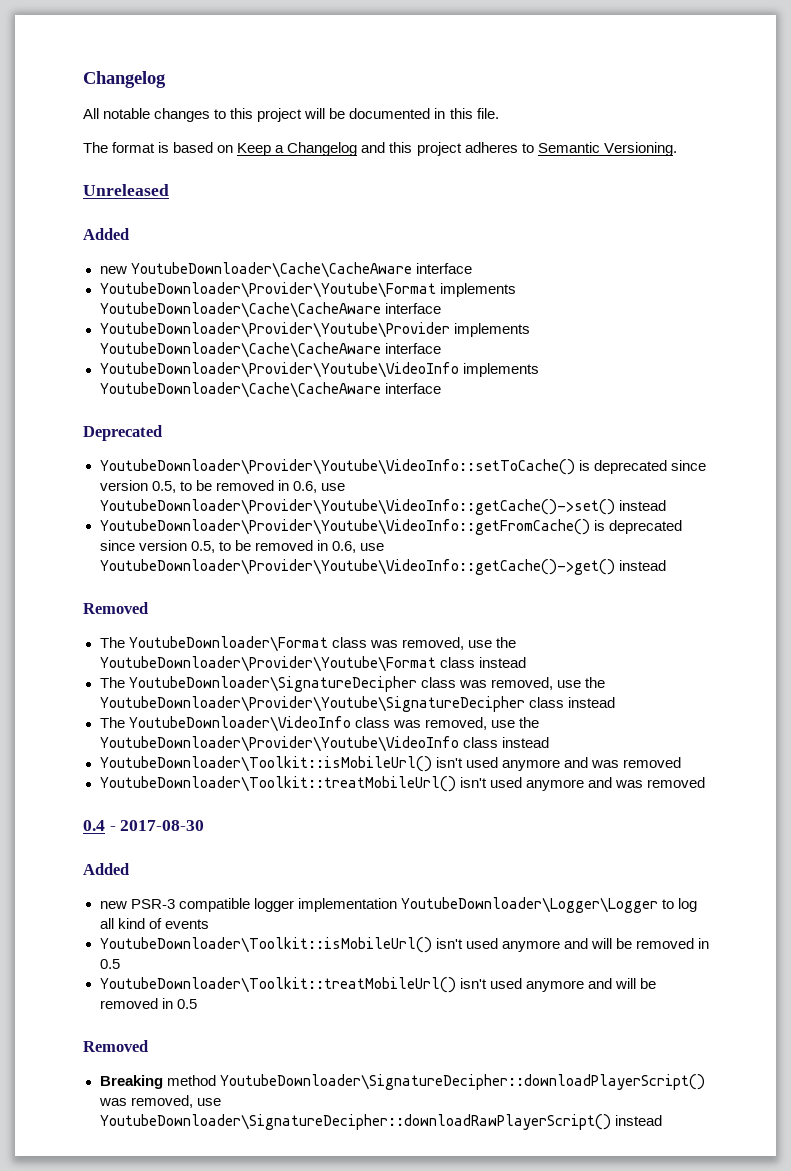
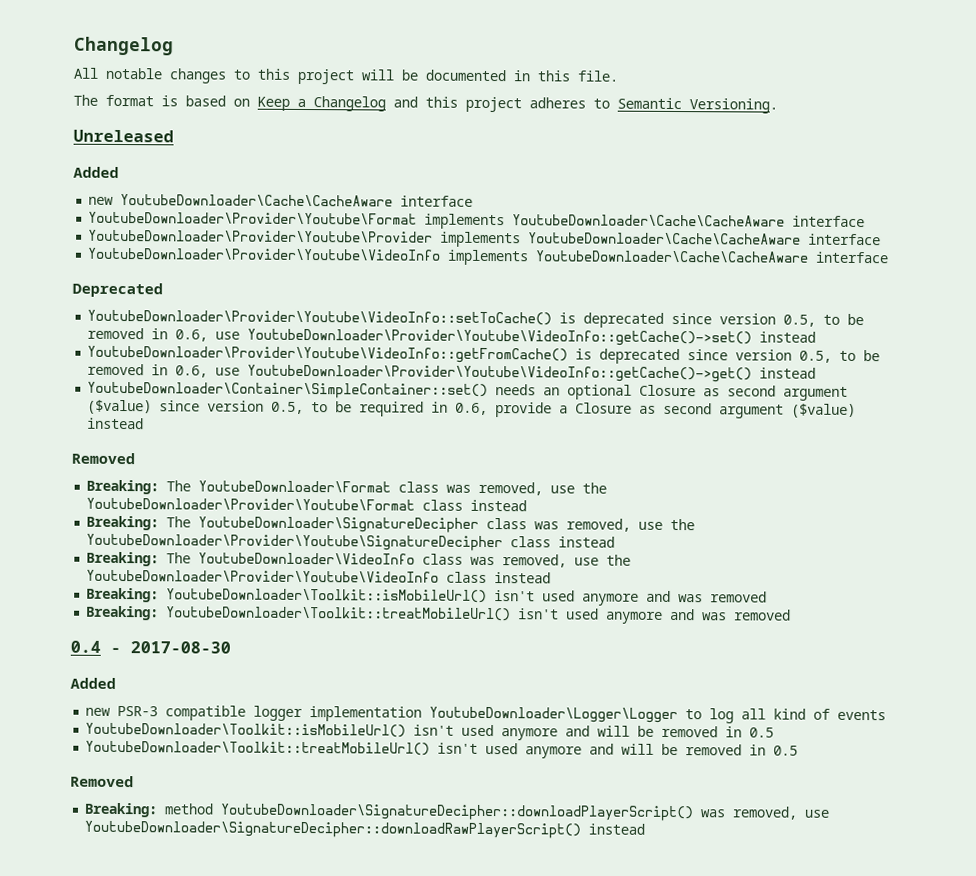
  YoutubeDownloader\Provider\Youtube\VideoInfo::getFromCache() is deprecated since version 0.5, to be removed in 0.6, use YoutubeDownloader\Provider\Youtube\VideoInfo::getCache()->get() instead
+ YoutubeDownloader\Container\SimpleContainer::set() needs an optional Closure as second argument ($value) since version 0.5, to be required in 0.6, provide a Closure as second argument ($value) instead
  Removed
- The YoutubeDownloader\Format class was removed, use the YoutubeDownloader\Provider\Youtube\Format class instead
+ Breaking: The YoutubeDownloader\Format class was removed, use the YoutubeDownloader\Provider\Youtube\Format class instead
- The YoutubeDownloader\SignatureDecipher class was removed, use the YoutubeDownloader\Provider\Youtube\SignatureDecipher class instead
+ Breaking: The YoutubeDownloader\SignatureDecipher class was removed, use the YoutubeDownloader\Provider\Youtube\SignatureDecipher class instead
- The YoutubeDownloader\VideoInfo class was removed, use the YoutubeDownloader\Provider\Youtube\VideoInfo class instead
+ Breaking: The YoutubeDownloader\VideoInfo class was removed, use the YoutubeDownloader\Provider\Youtube\VideoInfo class instead
- YoutubeDownloader\Toolkit::isMobileUrl() isn't used anymore and was removed
+ Breaking: YoutubeDownloader\Toolkit::isMobileUrl() isn't used anymore and was removed
- YoutubeDownloader\Toolkit::treatMobileUrl() isn't used anymore and was removed
+ Breaking: YoutubeDownloader\Toolkit::treatMobileUrl() isn't used anymore and was removed
- Breaking method YoutubeDownloader\SignatureDecipher::downloadPlayerScript() was removed, use YoutubeDownloader\SignatureDecipher::downloadRawPlayerScript() instead
+ Breaking: method YoutubeDownloader\SignatureDecipher::downloadPlayerScript() was removed, use YoutubeDownloader\SignatureDecipher::downloadRawPlayerScript() instead

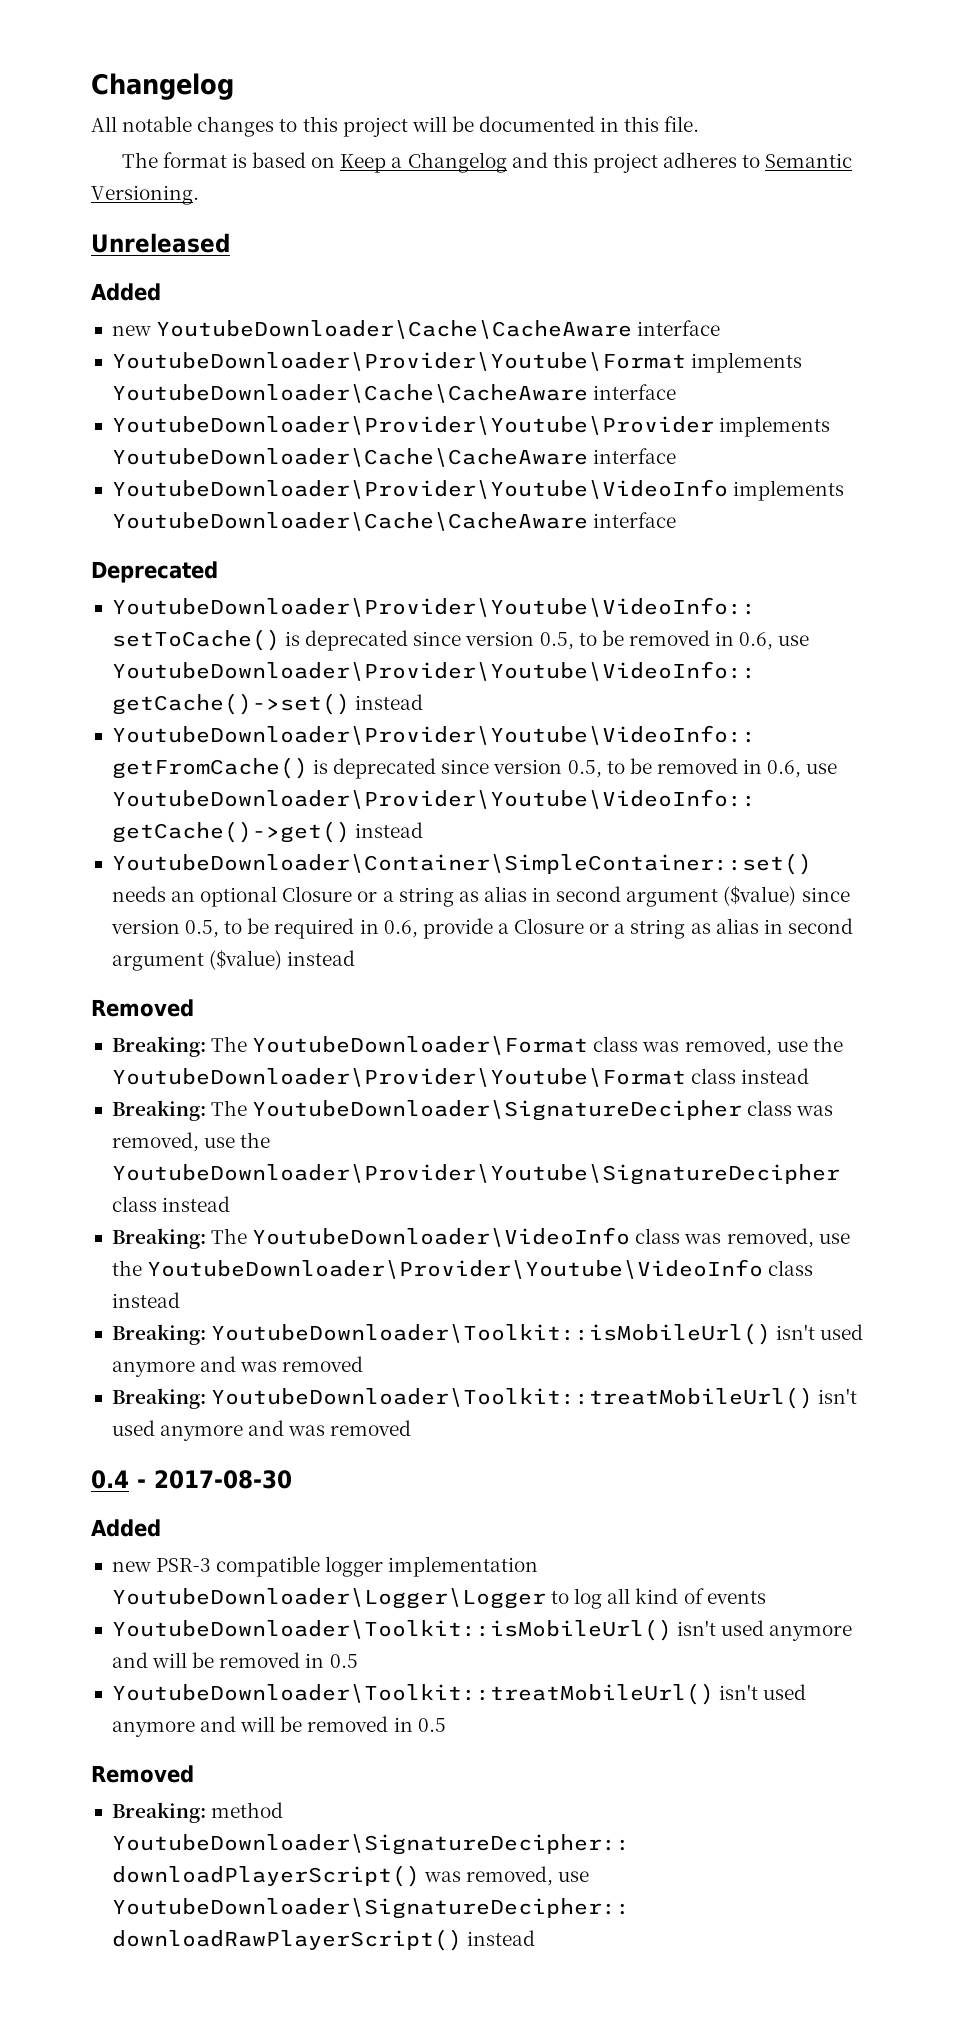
- YoutubeDownloader\Container\SimpleContainer::set() needs an optional Closure as second argument ($value) since version 0.5, to be required in 0.6, provide a Closure as second argument ($value) instead
+ YoutubeDownloader\Container\SimpleContainer::set() needs an optional Closure or a string as alias in second argument ($value) since version 0.5, to be required in 0.6, provide a Closure or a string as alias in second argument ($value) instead

